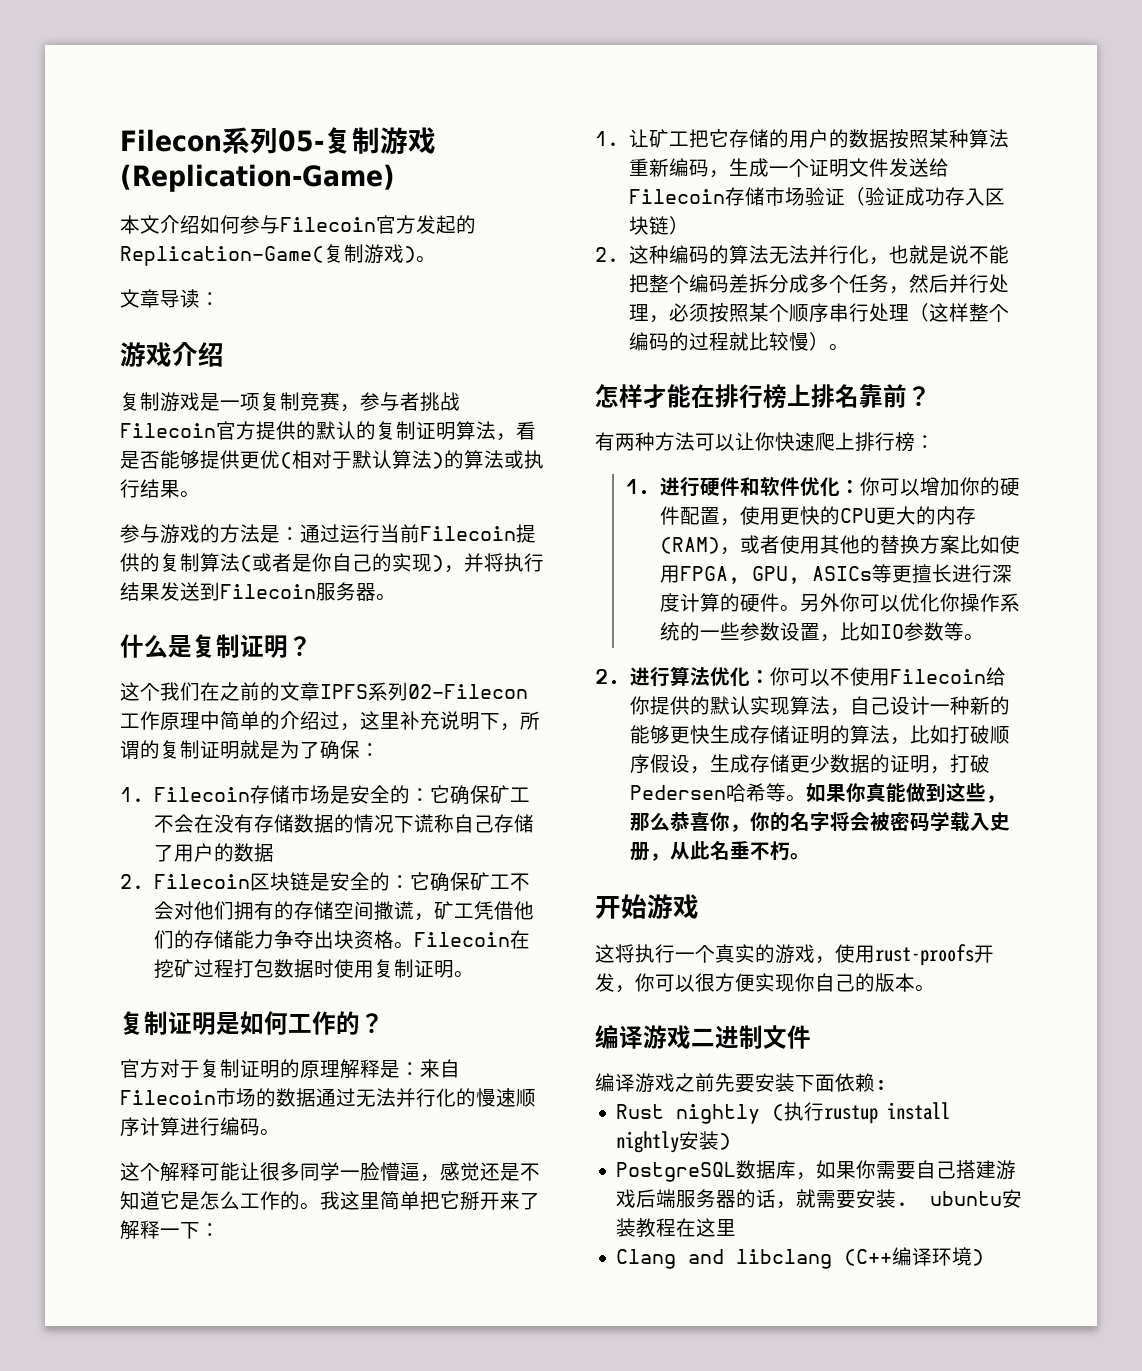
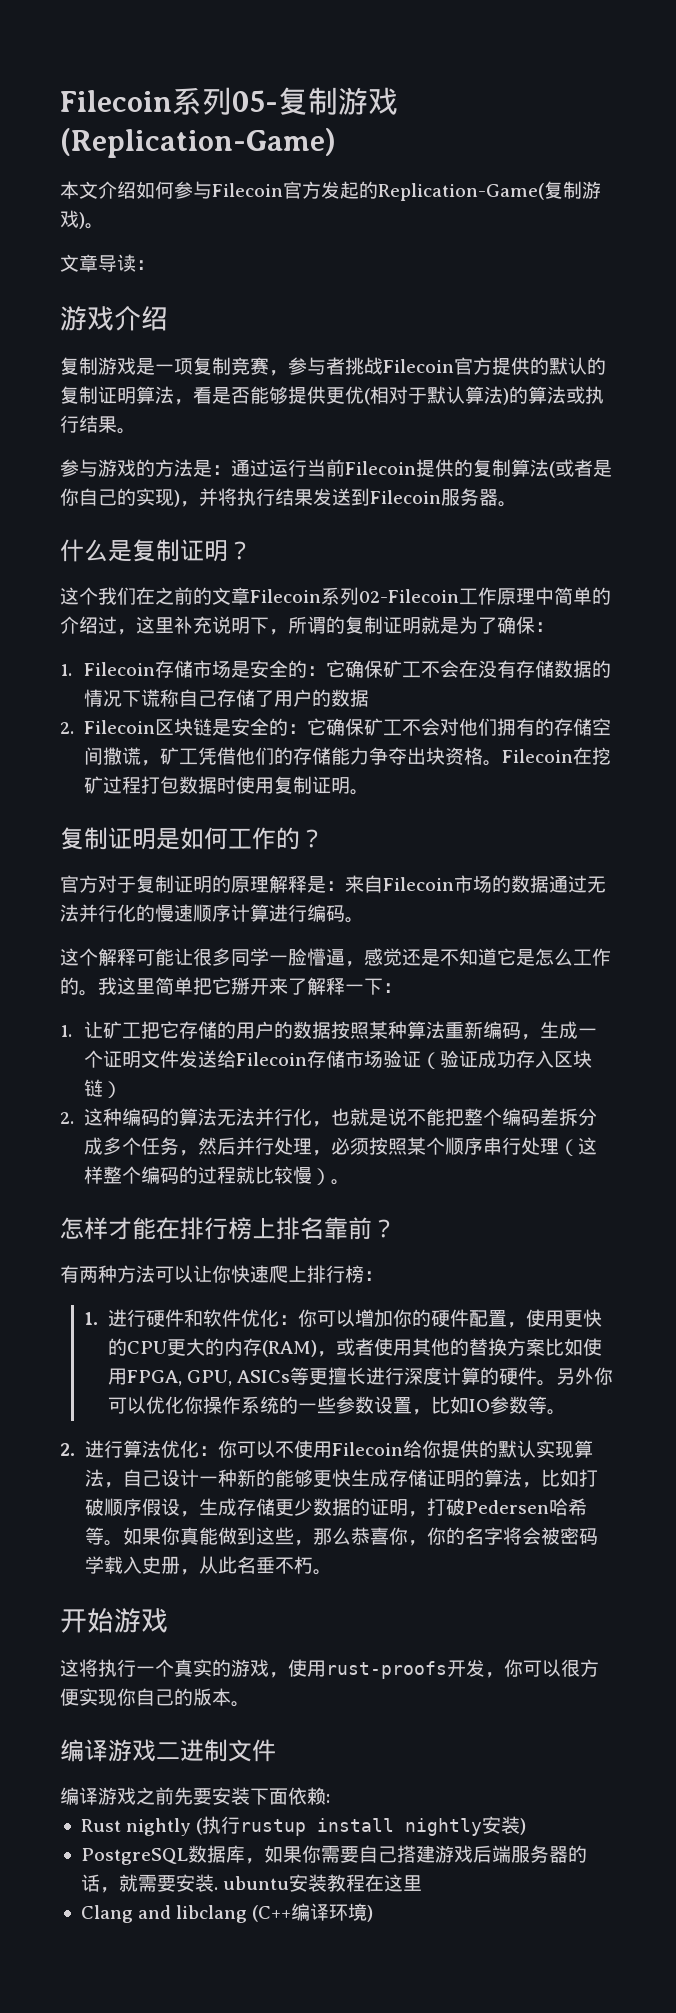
- Filecon系列05-复制游戏(Replication-Game)
+ Filecoin系列05-复制游戏(Replication-Game)
- 这个我们在之前的文章IPFS系列02-Filecon工作原理中简单的介绍过，这里补充说明下，所谓的复制证明就是为了确保：
+ 这个我们在之前的文章Filecoin系列02-Filecoin工作原理中简单的介绍过，这里补充说明下，所谓的复制证明就是为了确保：

